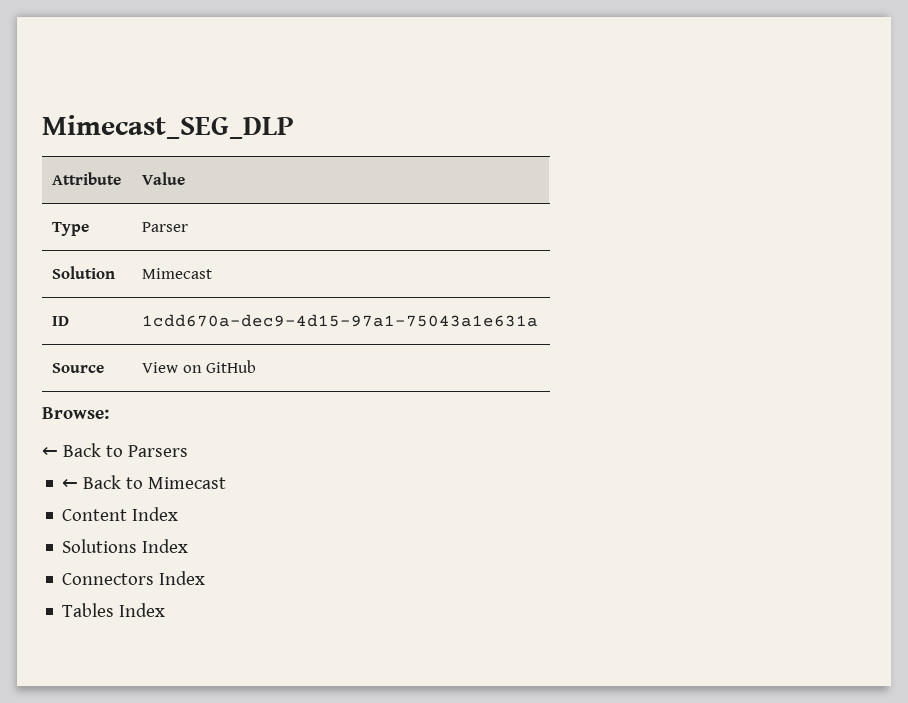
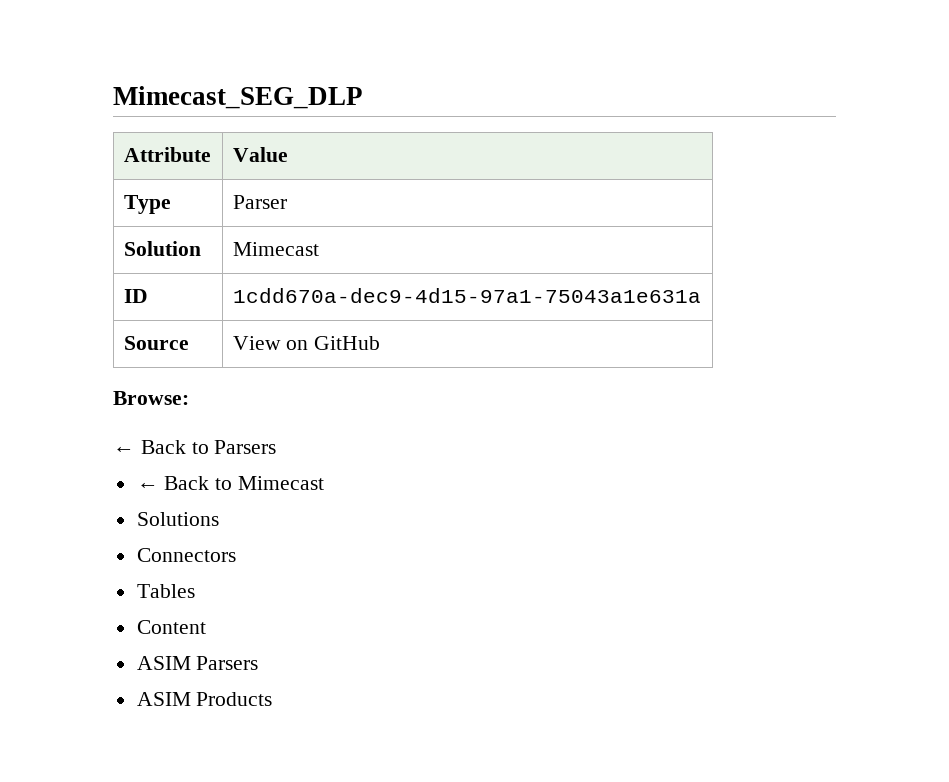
- Content Index
- Solutions Index
+ Solutions
- Connectors Index
+ Connectors
- Tables Index
+ Tables
+ Content
+ ASIM Parsers
+ ASIM Products

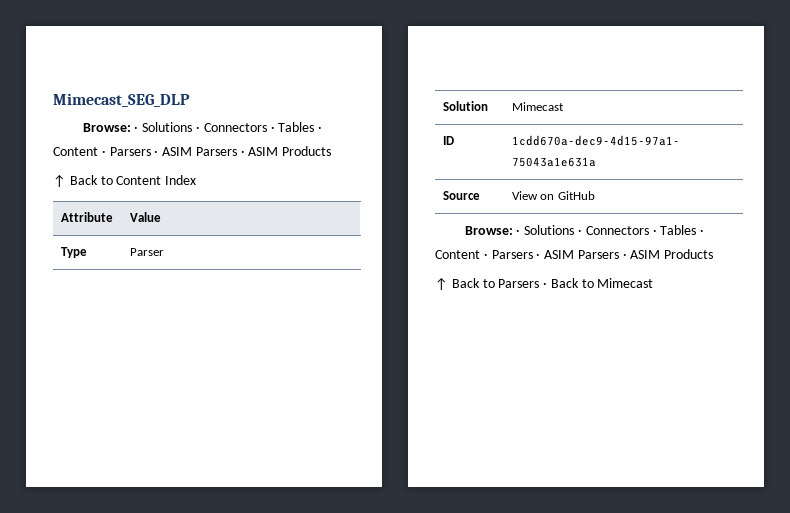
  Mimecast_SEG_DLP
+ Browse: · Solutions · Connectors · Tables · Content · Parsers · ASIM Parsers · ASIM Products
+ ↑ Back to Content Index
  Source | View on GitHub
- Browse:
- ← Back to Parsers
- ← Back to Mimecast
+ Browse: · Solutions · Connectors · Tables · Content · Parsers · ASIM Parsers · ASIM Products
+ ↑ Back to Parsers · Back to Mimecast
- Solutions
- Connectors
- Tables
- Content
- ASIM Parsers
- ASIM Products

